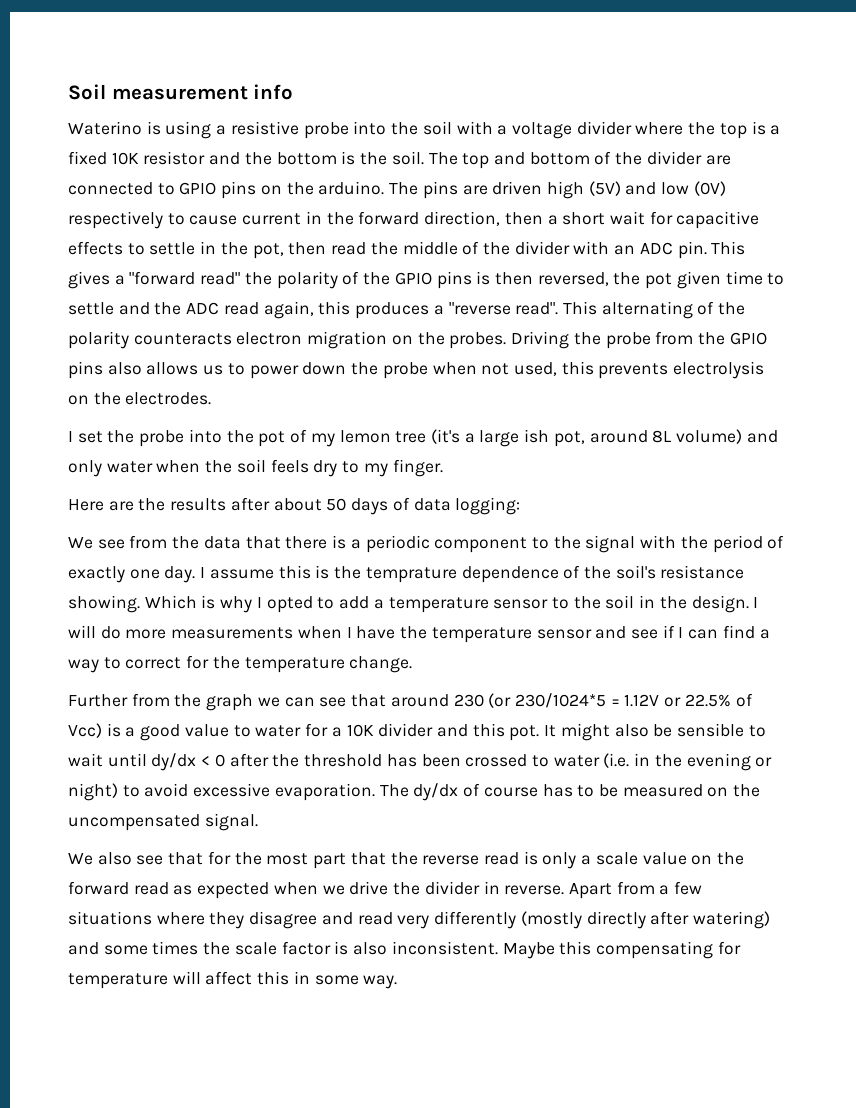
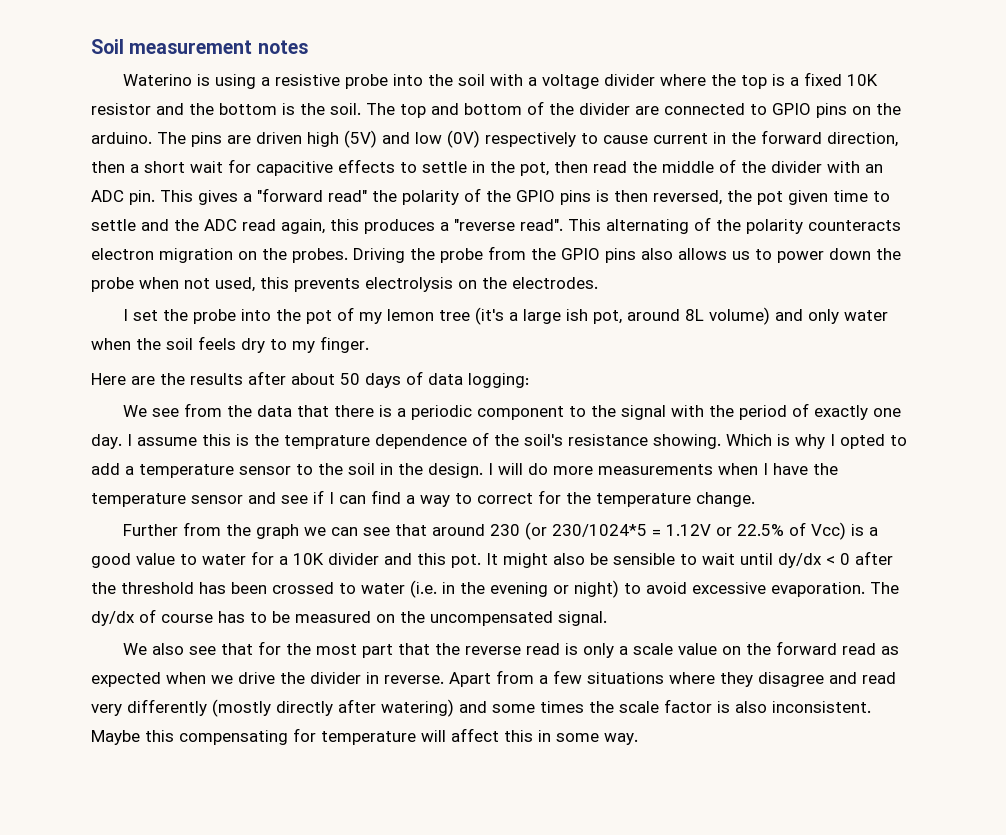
- Soil measurement info
+ Soil measurement notes

